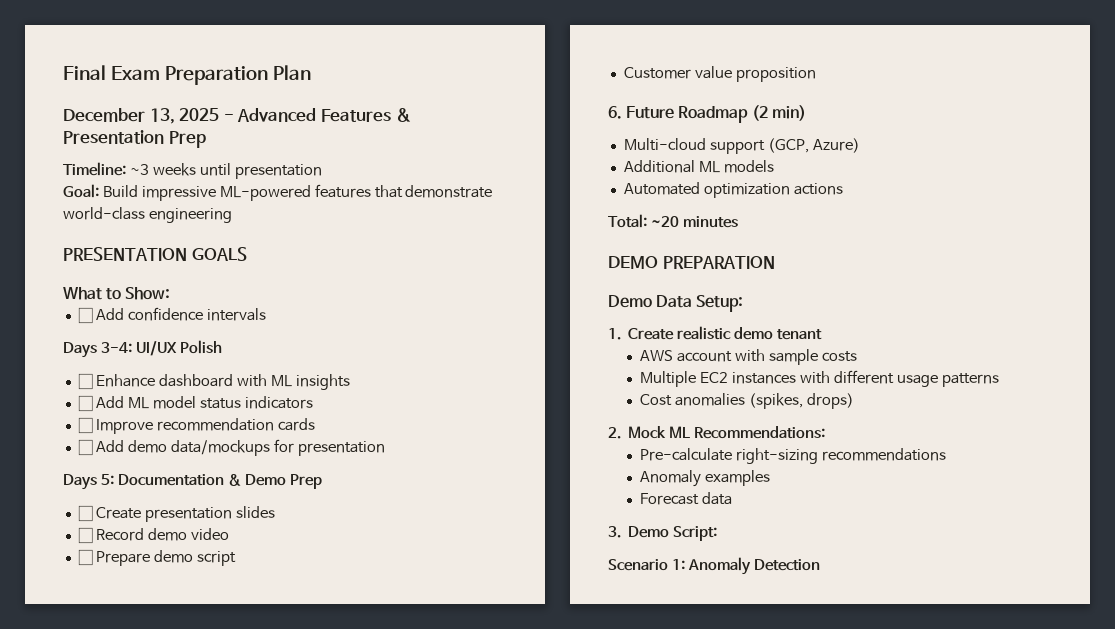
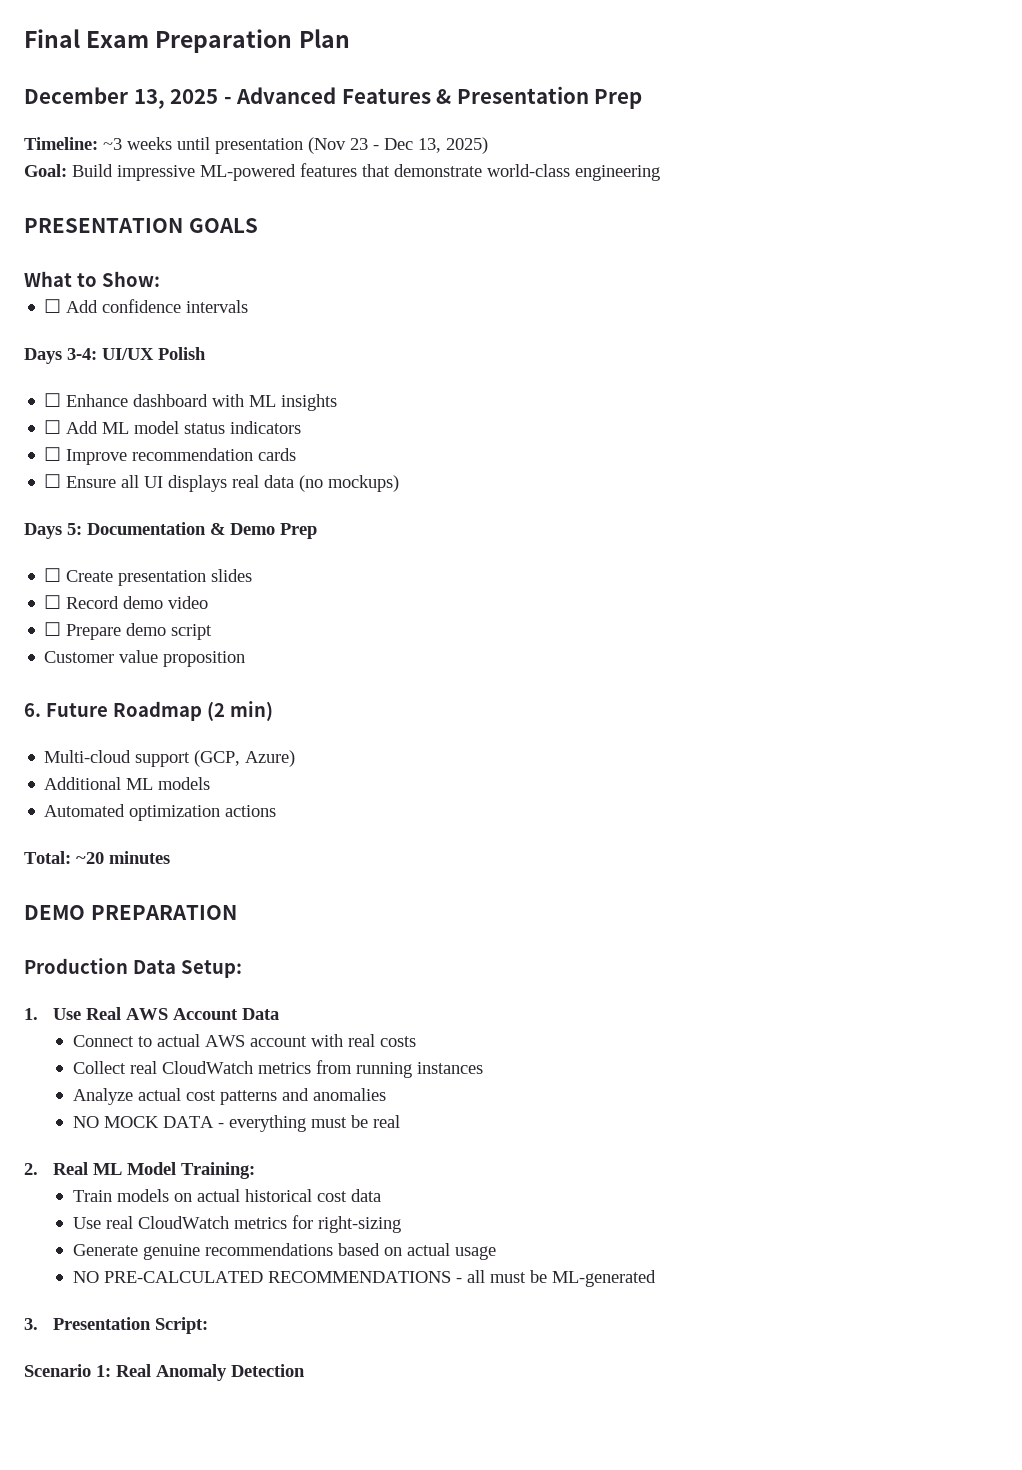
- Timeline: ~3 weeks until presentation
+ Timeline: ~3 weeks until presentation (Nov 23 - Dec 13, 2025)
- ☐ Add demo data/mockups for presentation
+ ☐ Ensure all UI displays real data (no mockups)
- Demo Data Setup:
+ Production Data Setup:
- 1. Create realistic demo tenant
- AWS account with sample costs
+ 1. Use Real AWS Account Data
+ Connect to actual AWS account with real costs
- Multiple EC2 instances with different usage patterns
- Cost anomalies (spikes, drops)
- 2. Mock ML Recommendations:
- Pre-calculate right-sizing recommendations
- Anomaly examples
- Forecast data
+ Collect real CloudWatch metrics from running instances
+ Analyze actual cost patterns and anomalies
+ NO MOCK DATA - everything must be real
+ 2. Real ML Model Training:
+ Train models on actual historical cost data
+ Use real CloudWatch metrics for right-sizing
+ Generate genuine recommendations based on actual usage
+ NO PRE-CALCULATED RECOMMENDATIONS - all must be ML-generated
- 3. Demo Script:
+ 3. Presentation Script:
- Scenario 1: Anomaly Detection
+ Scenario 1: Real Anomaly Detection

